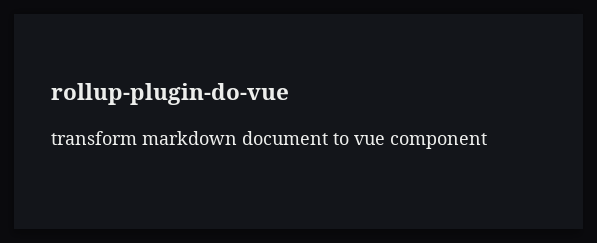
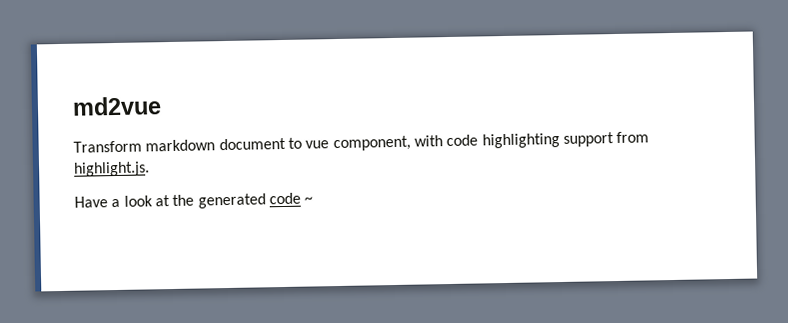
- rollup-plugin-do-vue
- transform markdown document to vue component
+ md2vue
+ Transform markdown document to vue component, with code highlighting support from highlight.js.
+ Have a look at the generated code ~

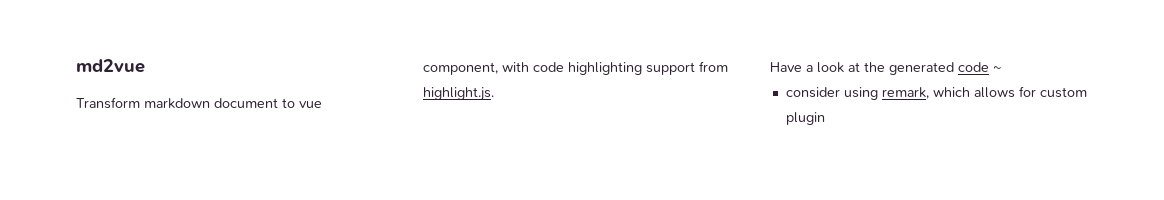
+ consider using remark, which allows for custom plugin

